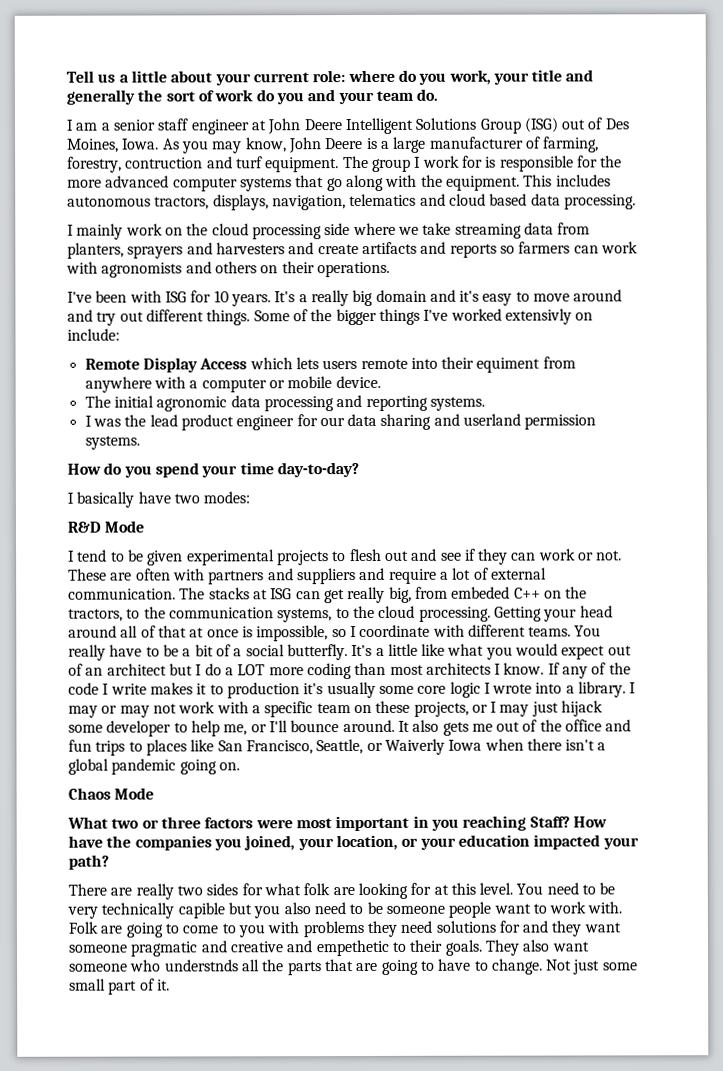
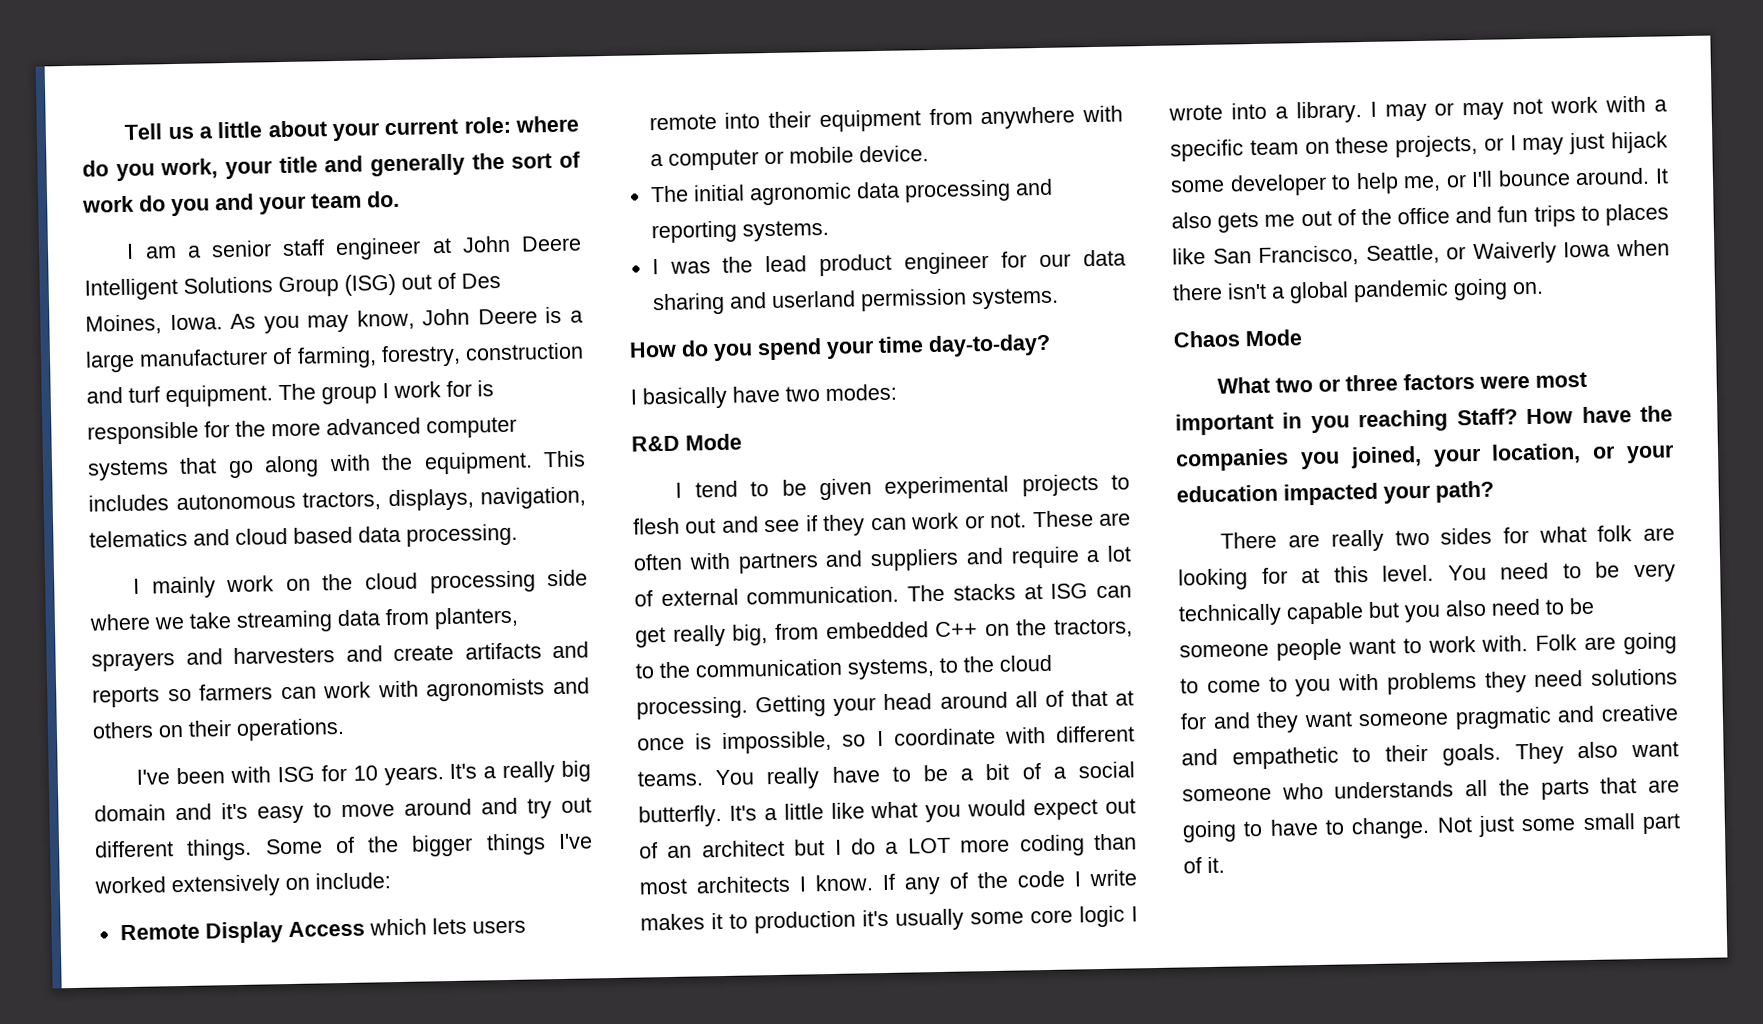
- As you may know, John Deere is a large manufacturer of farming, forestry, contruction and turf equipment.
+ As you may know, John Deere is a large manufacturer of farming, forestry, construction and turf equipment.
- Some of the bigger things I've worked extensivly on include:
+ Some of the bigger things I've worked extensively on include:
- Remote Display Access which lets users remote into their equiment from anywhere with a computer or mobile device.
+ Remote Display Access which lets users remote into their equipment from anywhere with a computer or mobile device.
- The stacks at ISG can get really big, from embeded C++ on the tractors, to the communication systems, to the cloud processing.
+ The stacks at ISG can get really big, from embedded C++ on the tractors, to the communication systems, to the cloud processing.
- You need to be very technically capible but you also need to be someone people want to work with.
+ You need to be very technically capable but you also need to be someone people want to work with.
- Folk are going to come to you with problems they need solutions for and they want someone pragmatic and creative and empethetic to their goals.
+ Folk are going to come to you with problems they need solutions for and they want someone pragmatic and creative and empathetic to their goals.
- They also want someone who understnds all the parts that are going to have to change.
+ They also want someone who understands all the parts that are going to have to change.

